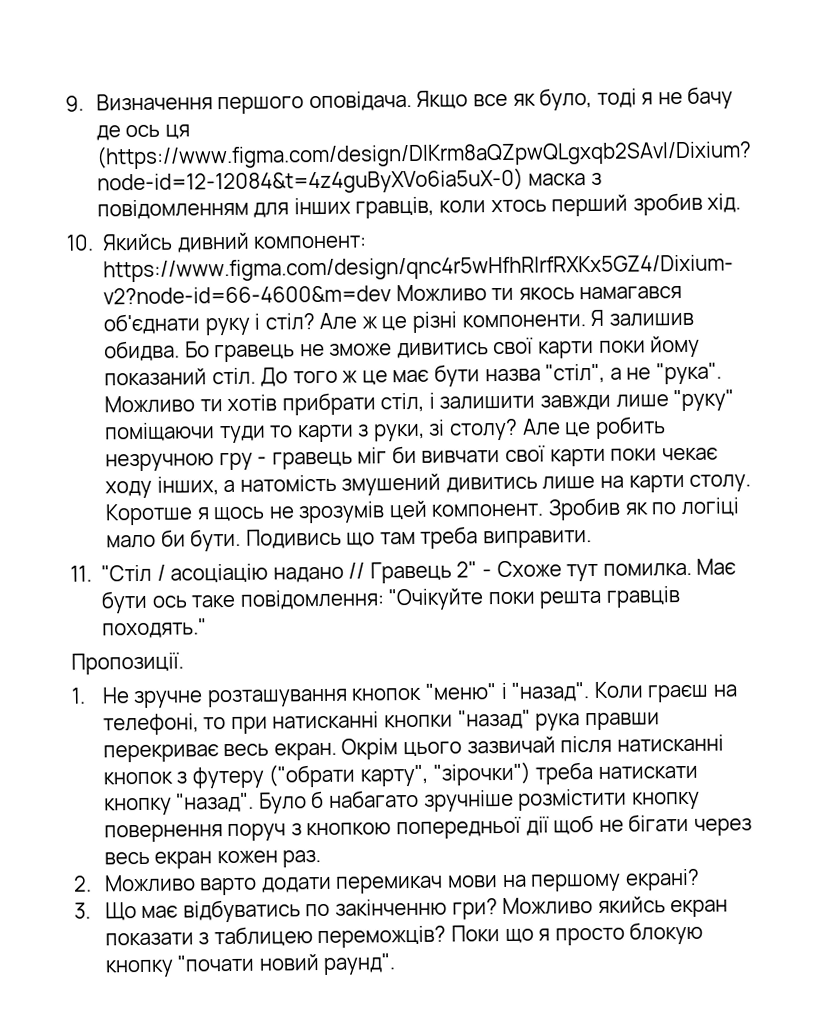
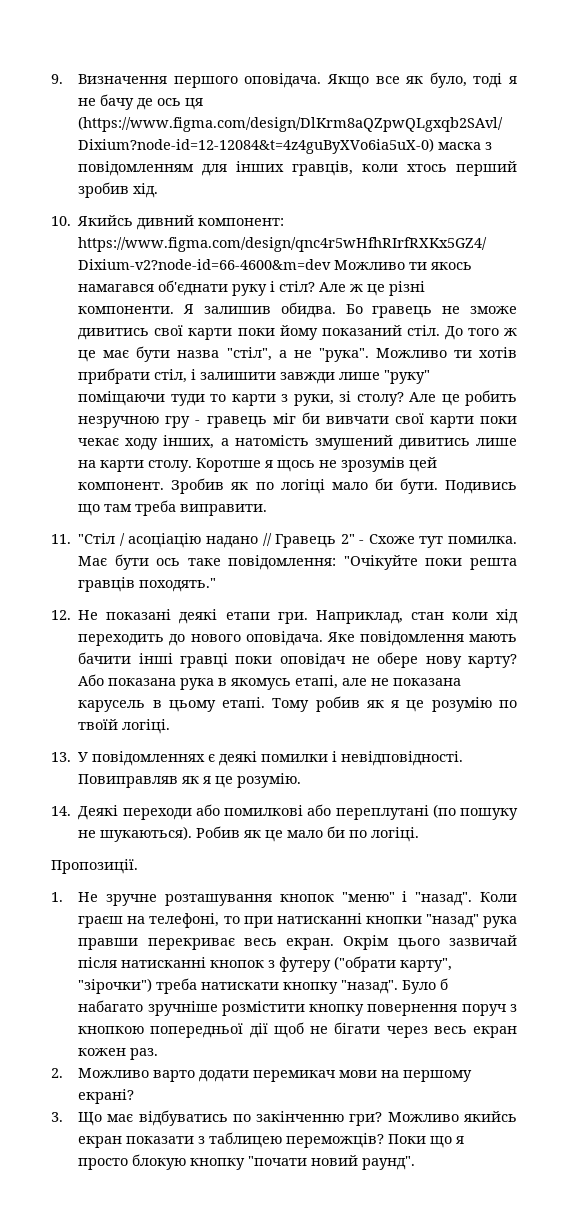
+ 12. Не показані деякі етапи гри. Наприклад, стан коли хід переходить до нового оповідача. Яке повідомлення мають бачити інші гравці поки оповідач не обере нову карту? Або показана рука в якомусь етапі, але не показана карусель в цьому етапі. Тому робив як я це розумію по твоїй логіці.
+ 13. У повідомленнях є деякі помилки і невідповідності. Повиправляв як я це розумію.
+ 14. Деякі переходи або помилкові або переплутані (по пошуку не шукаються). Робив як це мало би по логіці.

